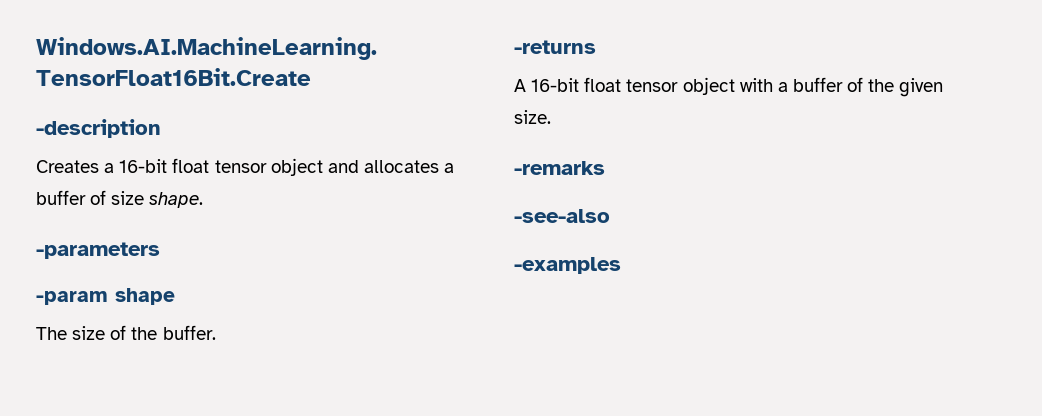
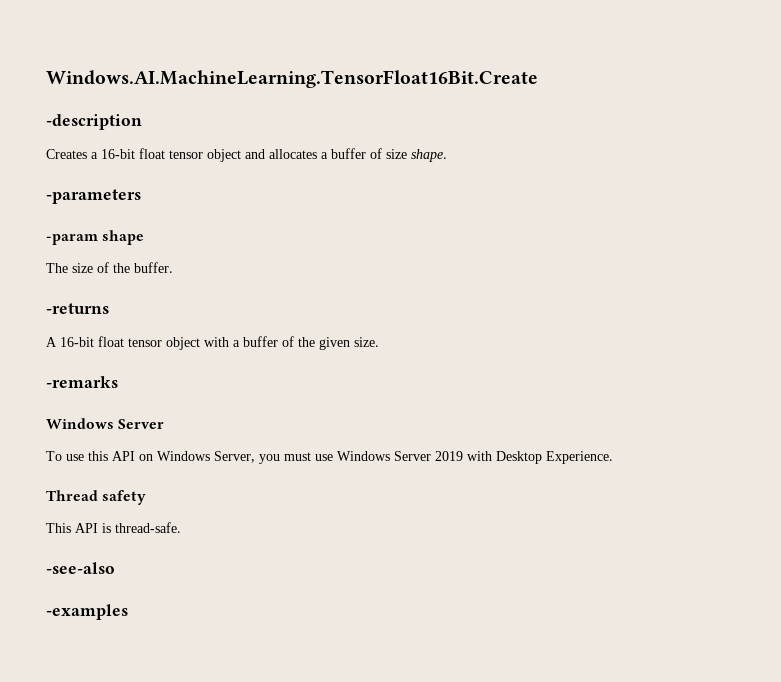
  -remarks
+ Windows Server
+ To use this API on Windows Server, you must use Windows Server 2019 with Desktop Experience.
+ Thread safety
+ This API is thread-safe.

